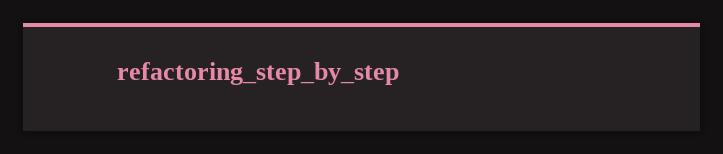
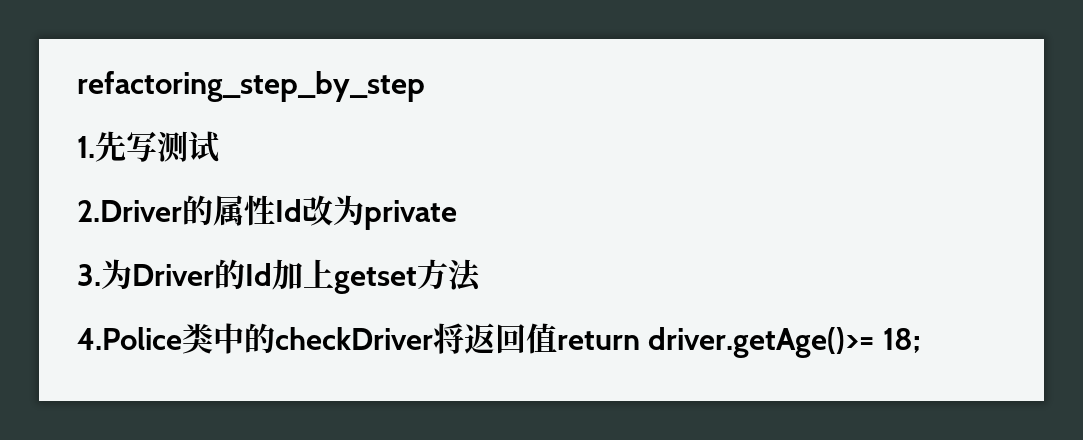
+ 1.先写测试
+ 2.Driver的属性Id改为private
+ 3.为Driver的Id加上getset方法
+ 4.Police类中的checkDriver将返回值return driver.getAge()>= 18;

